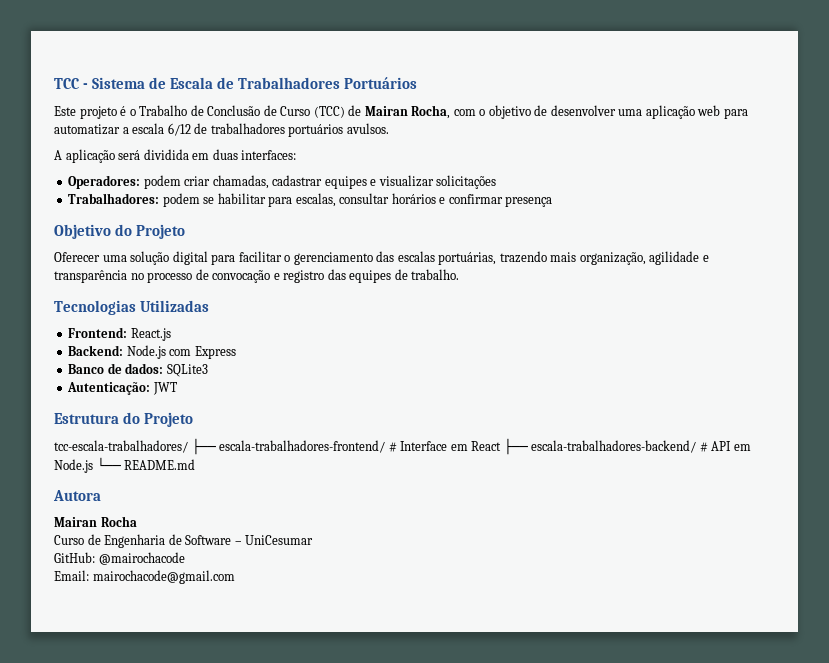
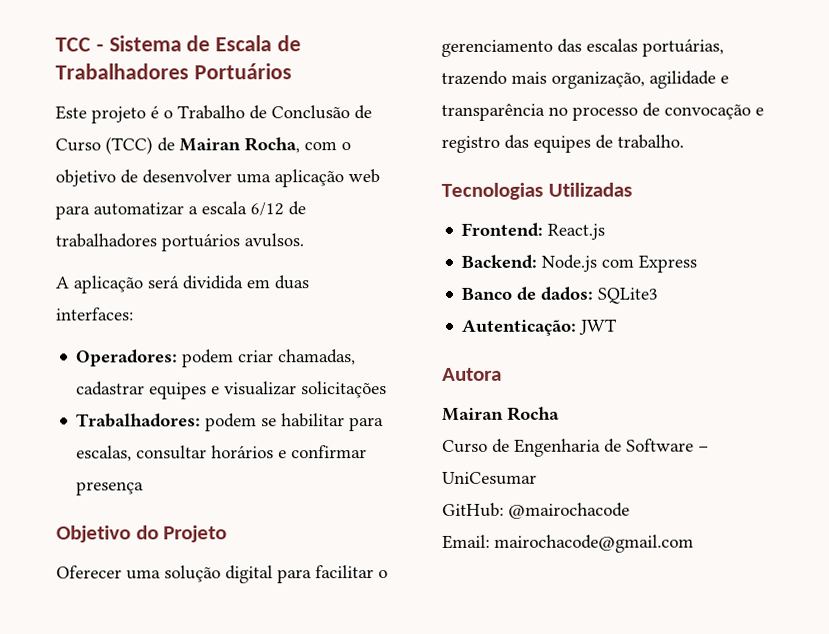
- Estrutura do Projeto
- tcc-escala-trabalhadores/ ├── escala-trabalhadores-frontend/ # Interface em React ├── escala-trabalhadores-backend/ # API em Node.js └── README.md

